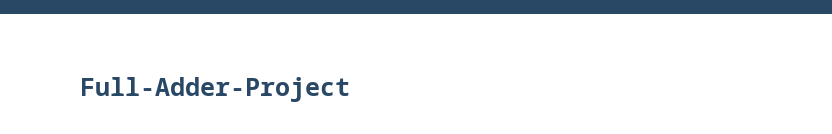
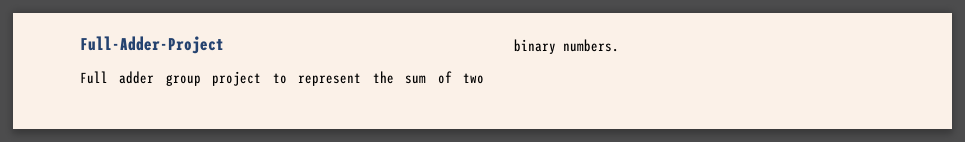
+ Full adder group project to represent the sum of two binary numbers.

